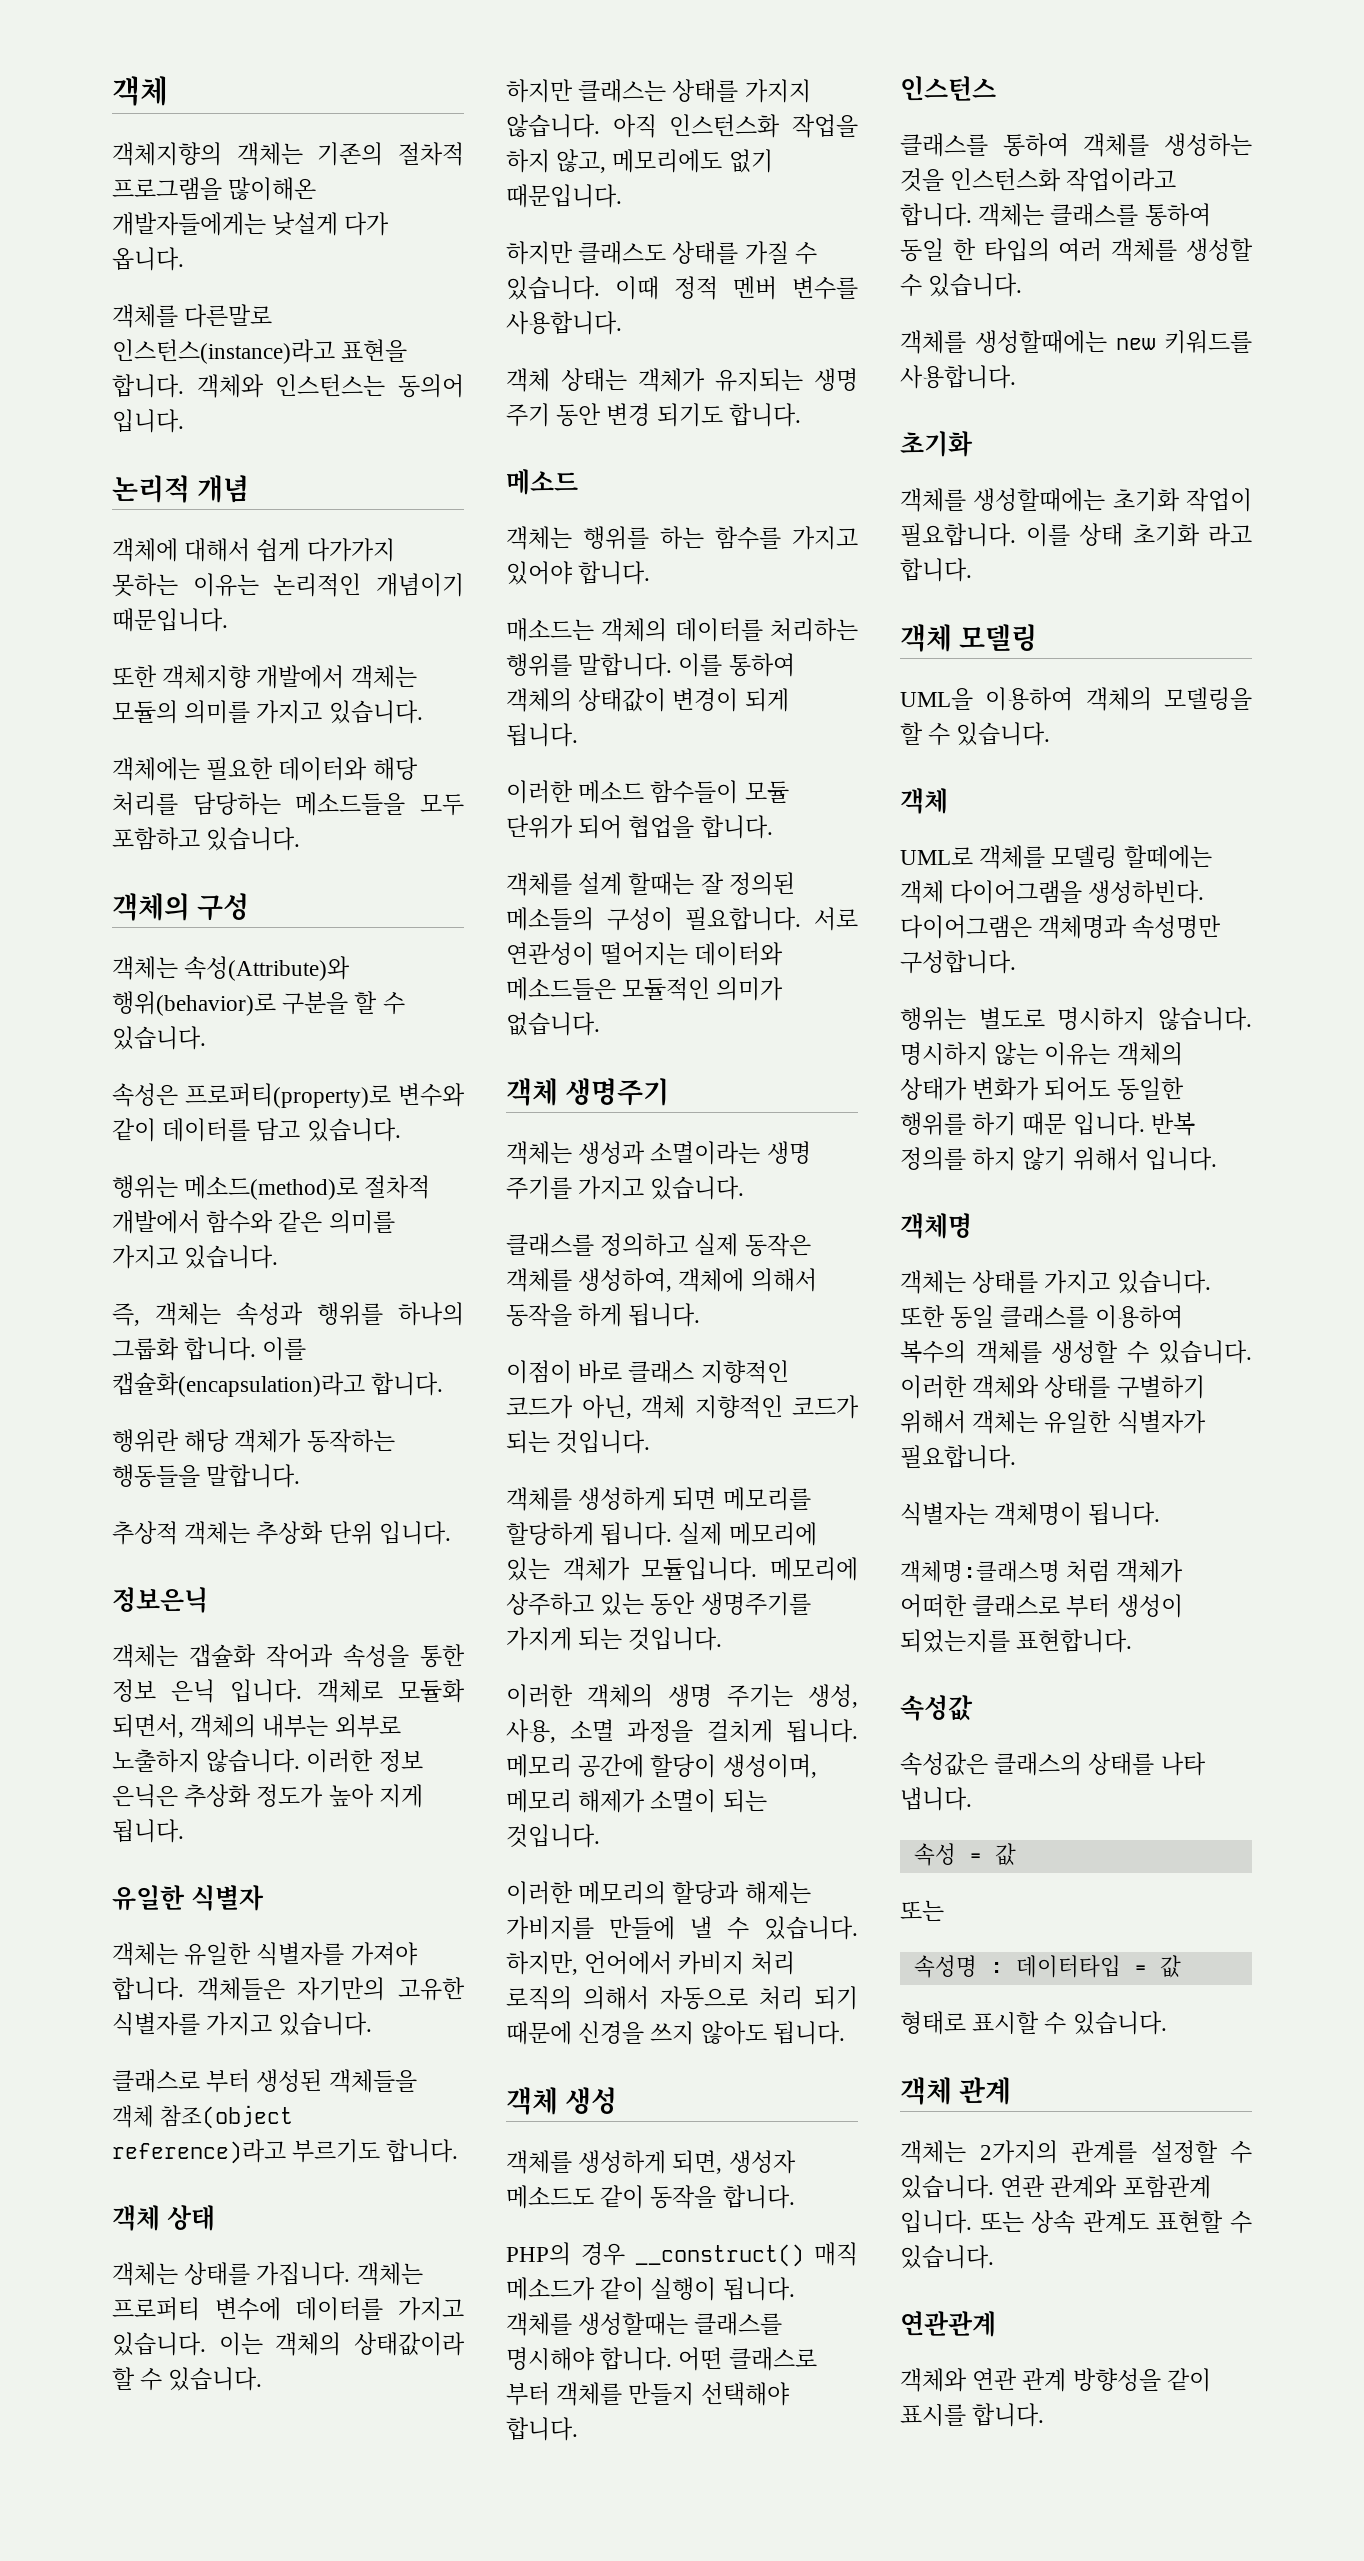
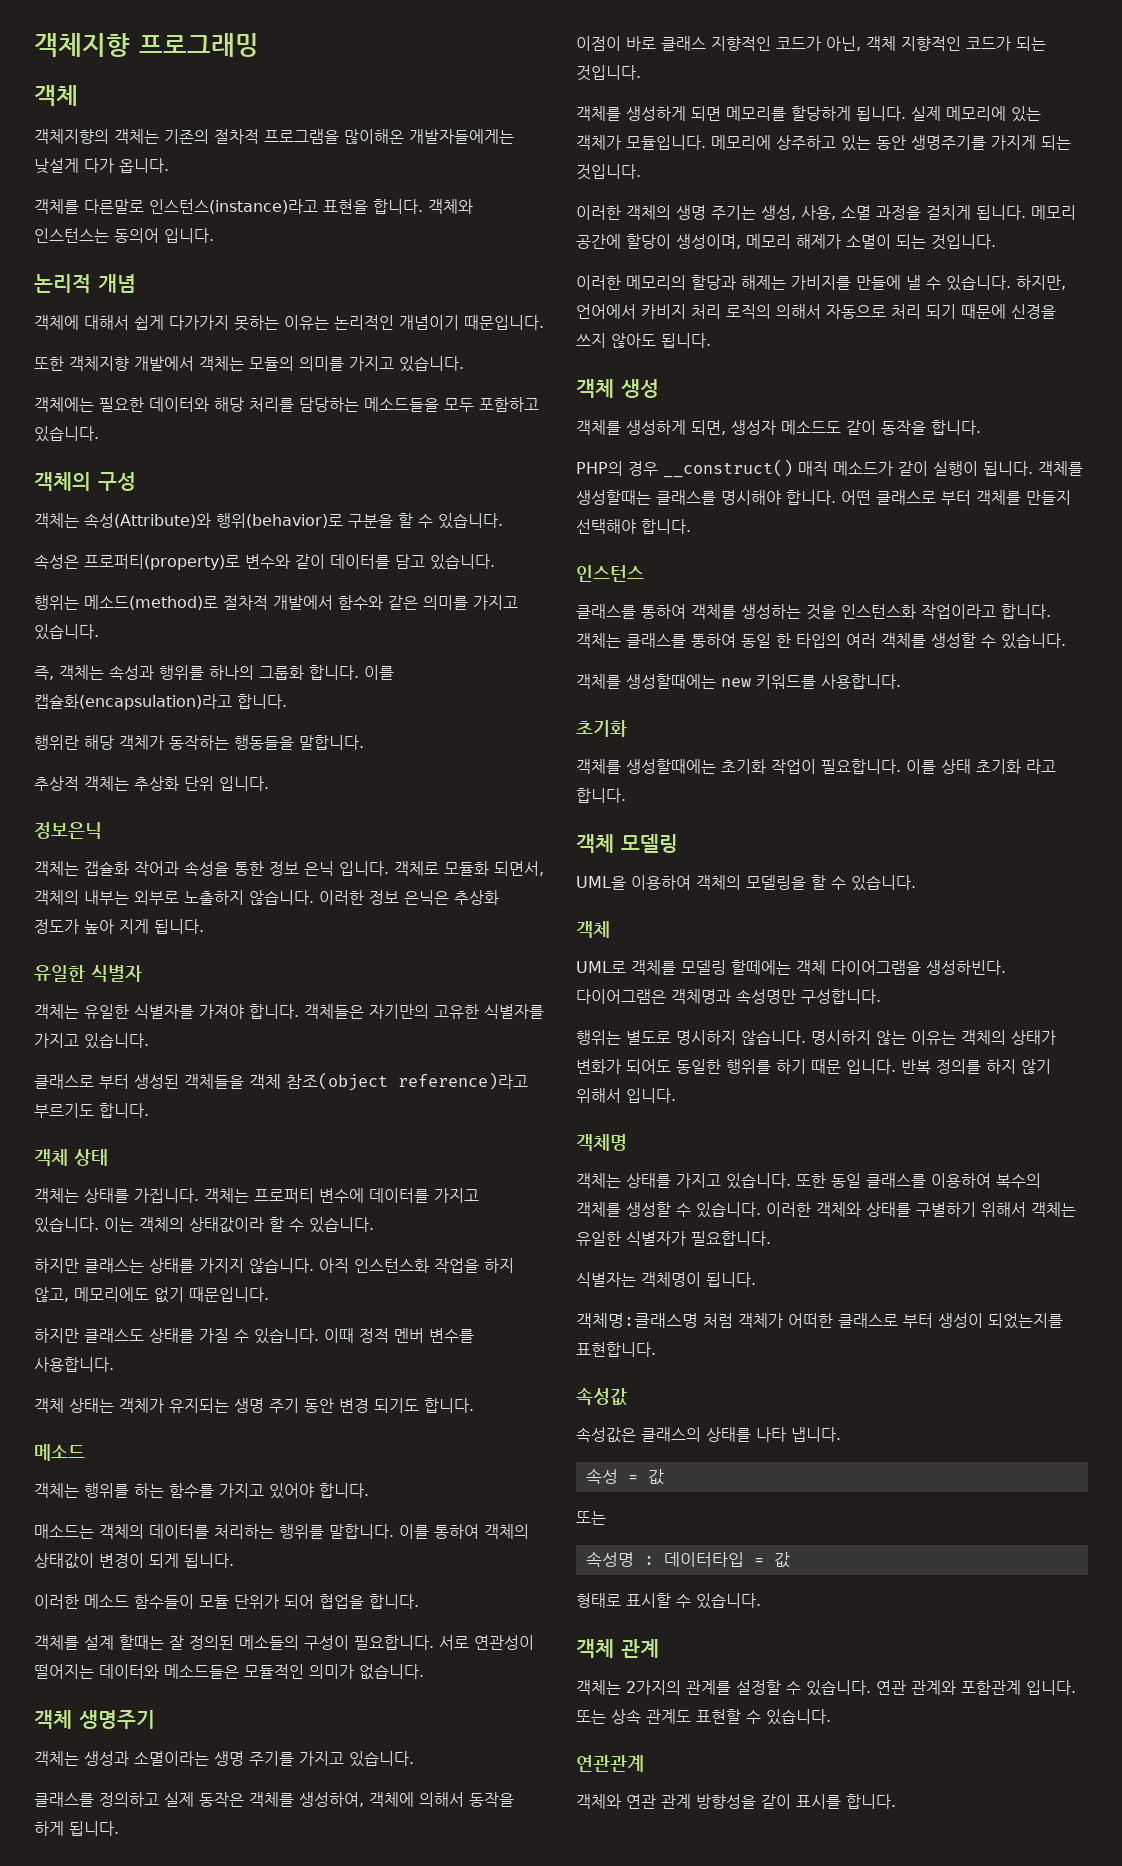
+ 객체지향 프로그래밍

